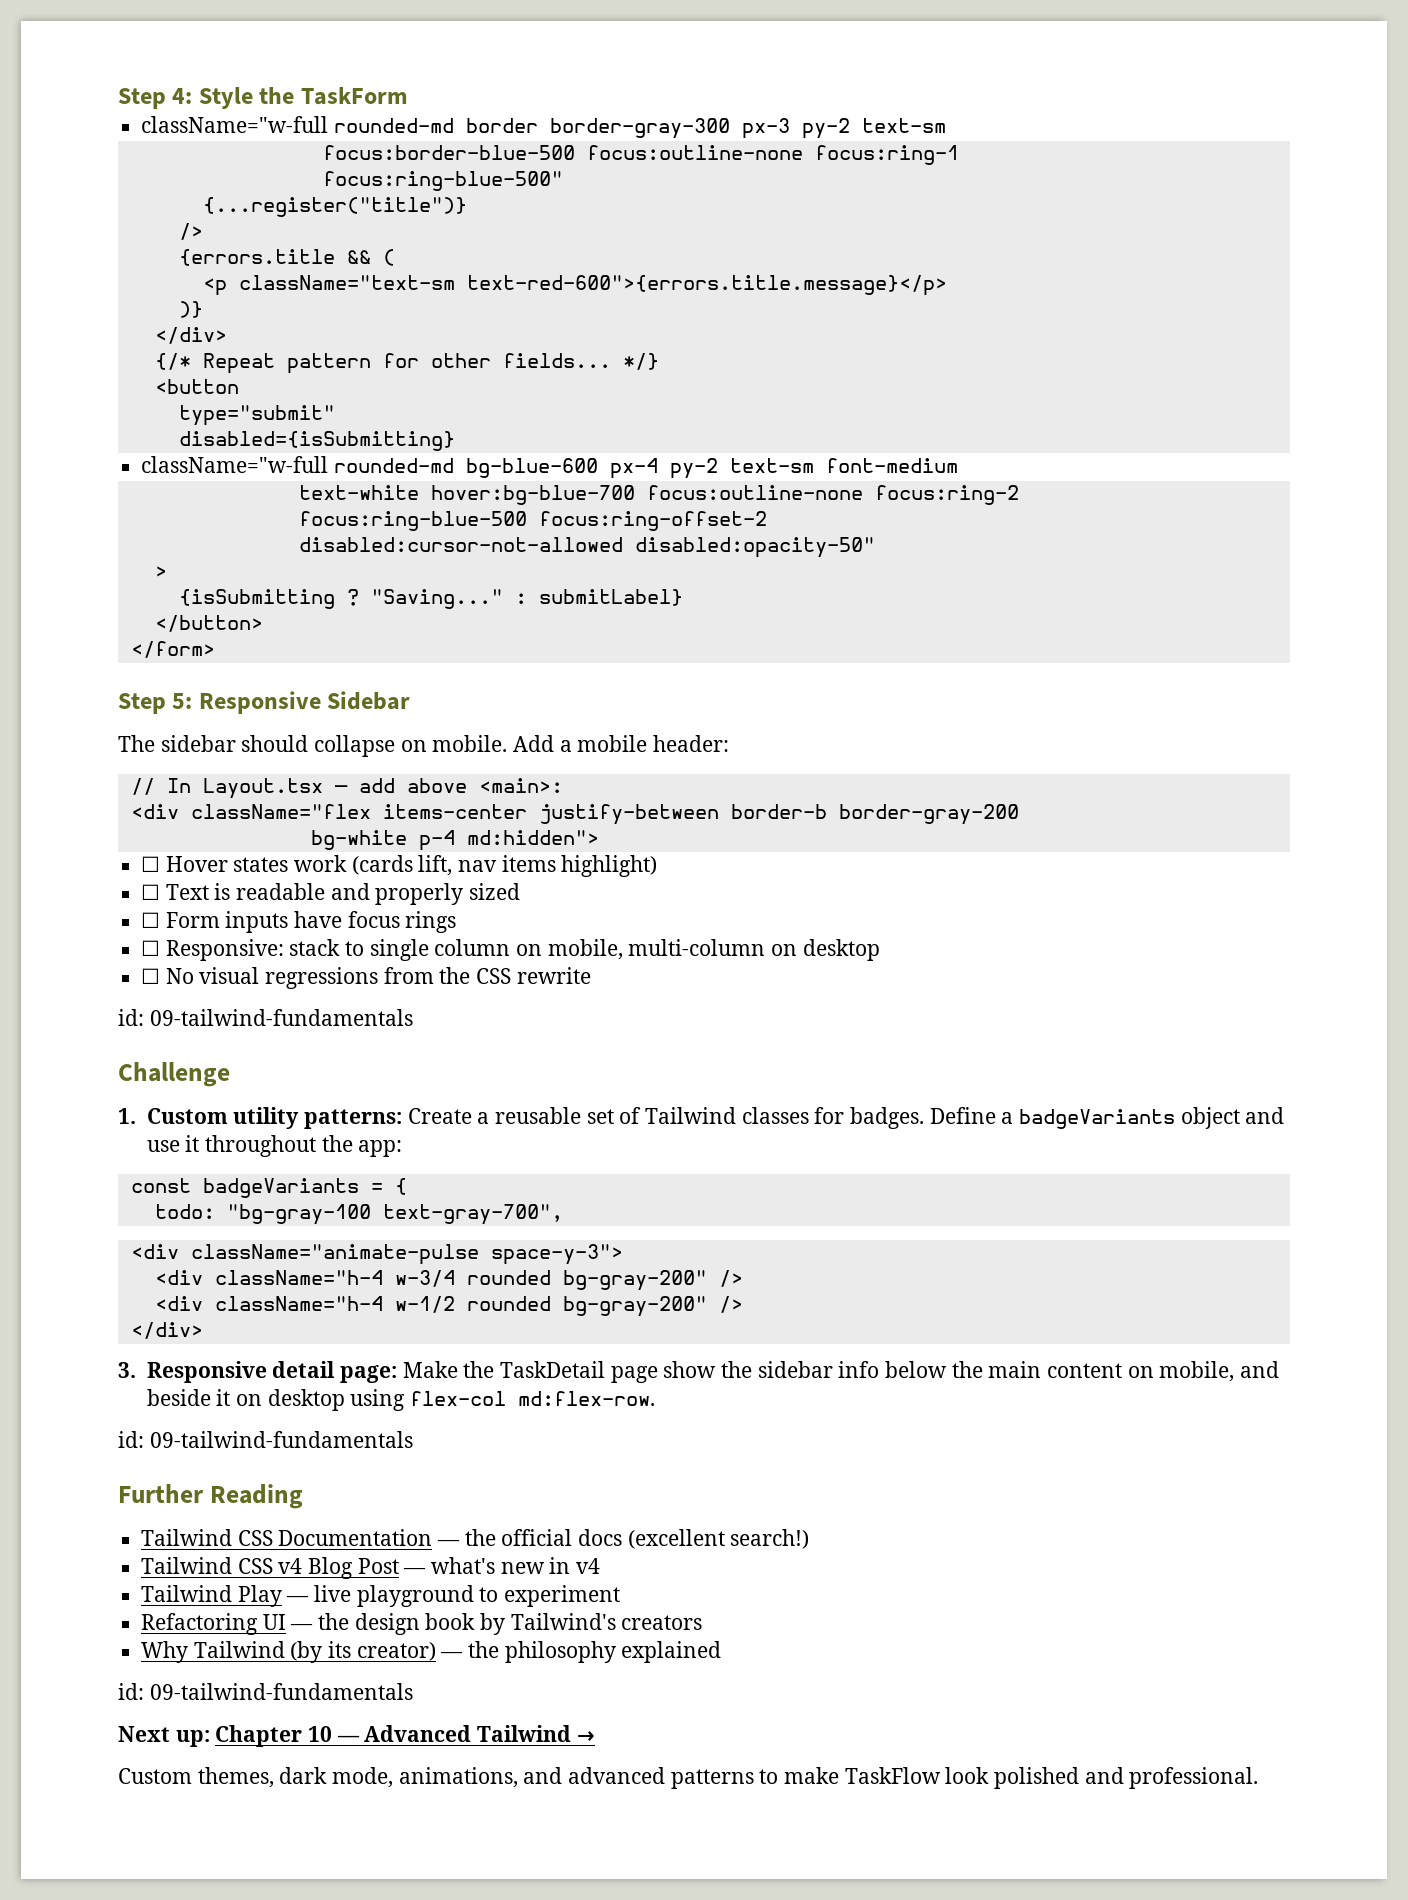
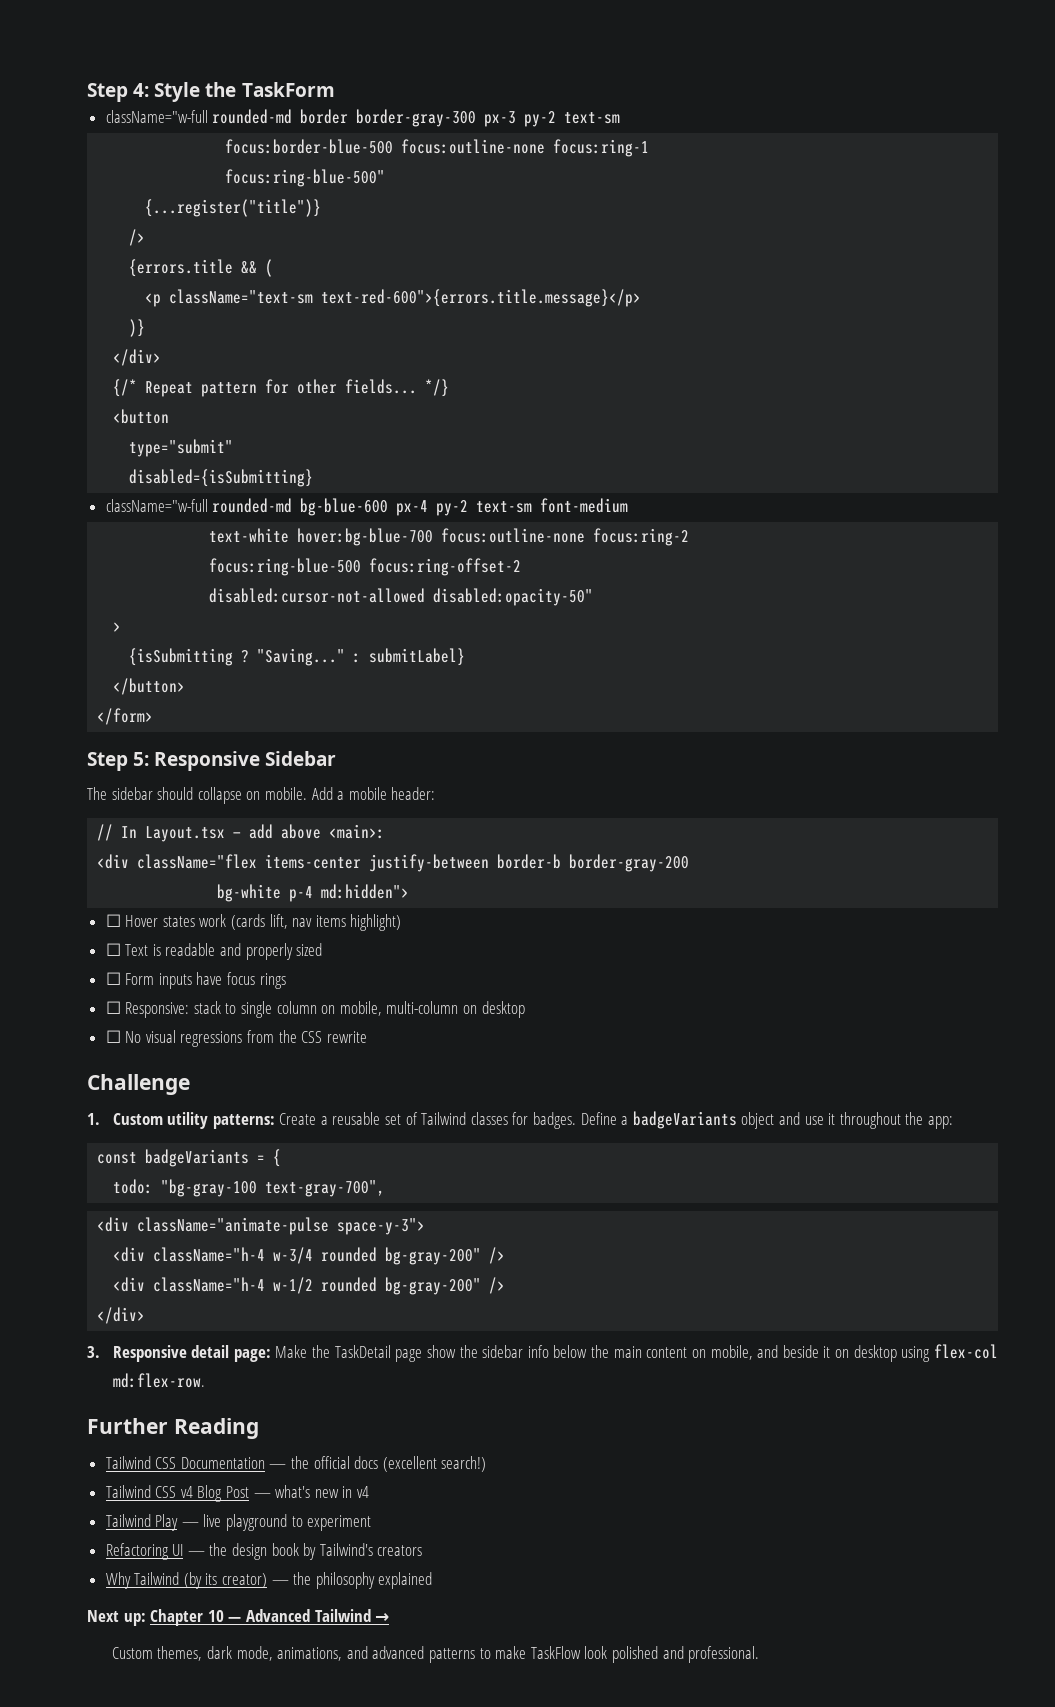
  ☐ No visual regressions from the CSS rewrite
- id: 09-tailwind-fundamentals
  3. Responsive detail page: Make the TaskDetail page show the sidebar info below the main content on mobile, and beside it on desktop using flex-col md:flex-row.
- id: 09-tailwind-fundamentals
  Why Tailwind (by its creator) — the philosophy explained
- id: 09-tailwind-fundamentals

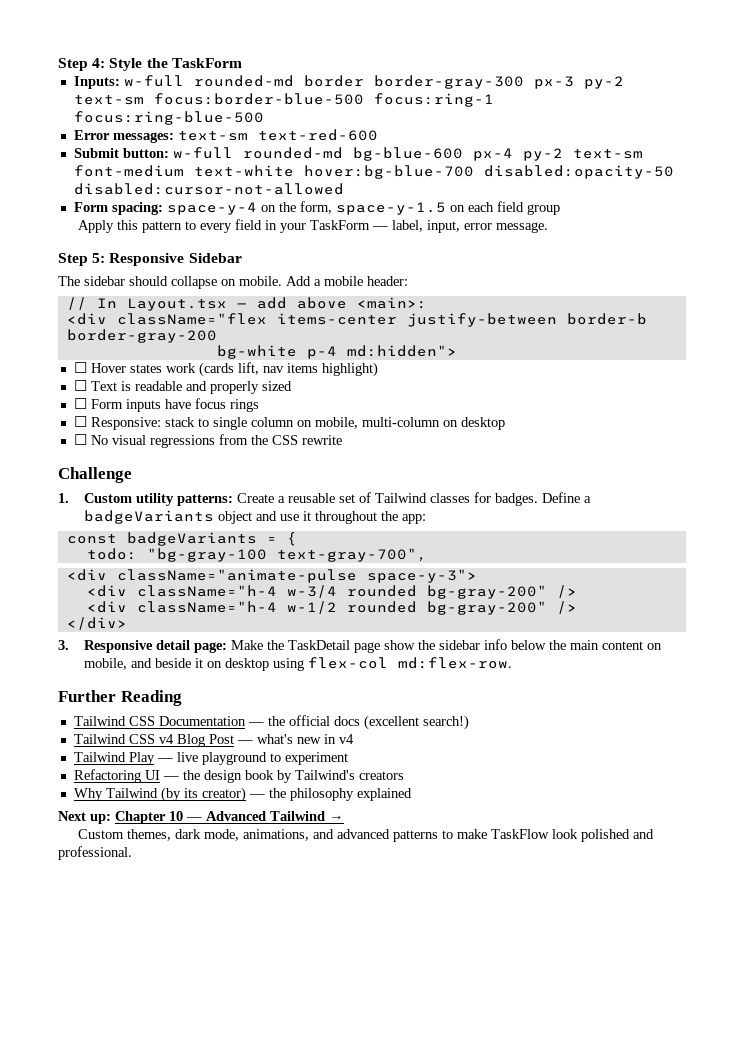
- className="w-full rounded-md border border-gray-300 px-3 py-2 text-sm
- focus:border-blue-500 focus:outline-none focus:ring-1
- focus:ring-blue-500"
- {...register("title")}
- />
- {errors.title && (
- <p className="text-sm text-red-600">{errors.title.message}</p>
- )}
- </div>
- {/* Repeat pattern for other fields... */}
- <button
- type="submit"
- disabled={isSubmitting}
- className="w-full rounded-md bg-blue-600 px-4 py-2 text-sm font-medium
- text-white hover:bg-blue-700 focus:outline-none focus:ring-2
- focus:ring-blue-500 focus:ring-offset-2
- disabled:cursor-not-allowed disabled:opacity-50"
- >
- {isSubmitting ? "Saving..." : submitLabel}
- </button>
- </form>
+ Inputs: w-full rounded-md border border-gray-300 px-3 py-2 text-sm focus:border-blue-500 focus:ring-1 focus:ring-blue-500
+ Error messages: text-sm text-red-600
+ Submit button: w-full rounded-md bg-blue-600 px-4 py-2 text-sm font-medium text-white hover:bg-blue-700 disabled:opacity-50 disabled:cursor-not-allowed
+ Form spacing: space-y-4 on the form, space-y-1.5 on each field group
+ Apply this pattern to every field in your TaskForm — label, input, error message.

